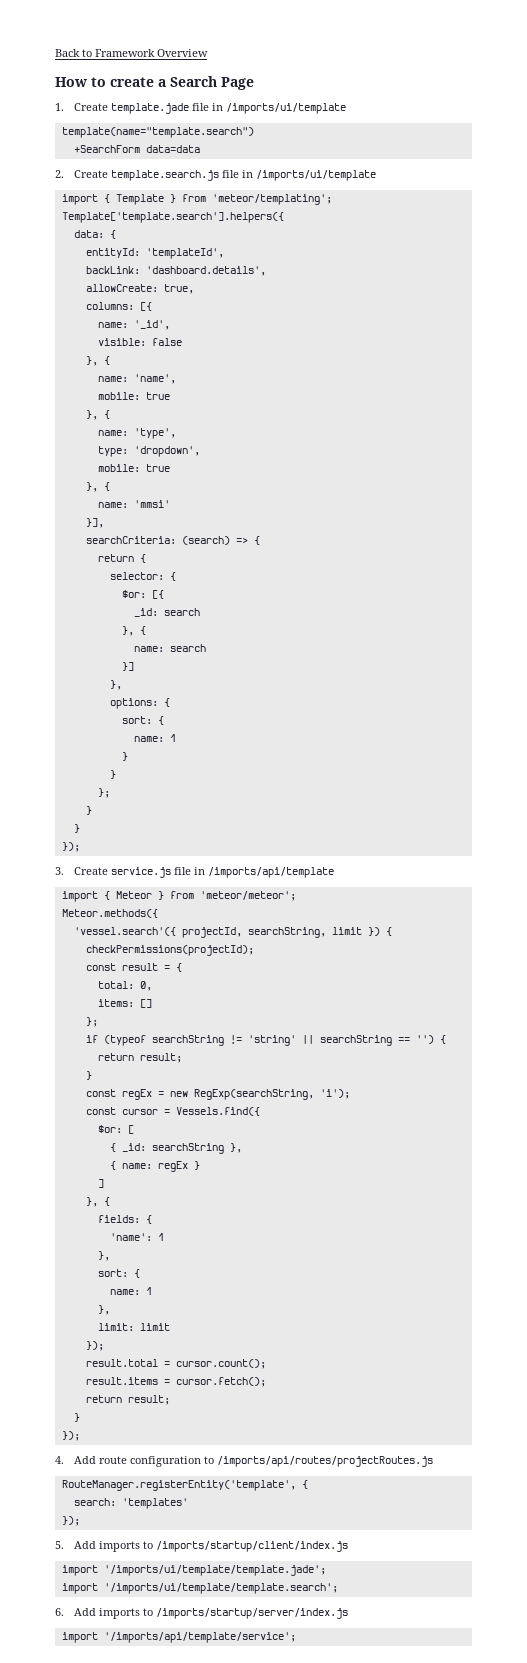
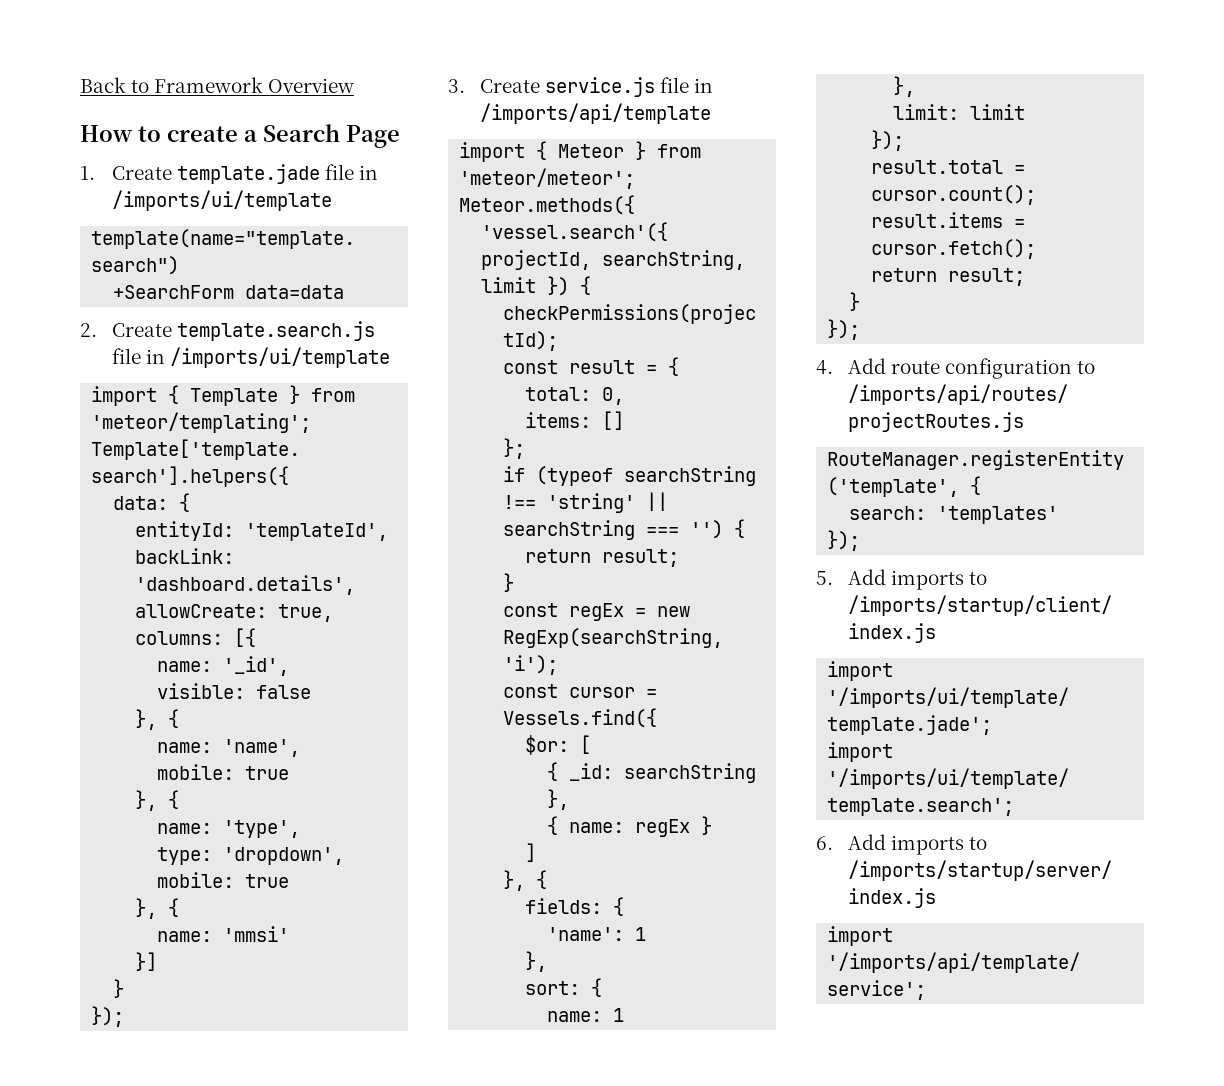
- }],
- searchCriteria: (search) => {
- return {
- selector: {
- $or: [{
- _id: search
- }, {
- name: search
  }]
- },
- options: {
- sort: {
- name: 1
- }
- }
- };
- }
- if (typeof searchString != 'string' || searchString == '') {
+ if (typeof searchString !== 'string' || searchString === '') {

